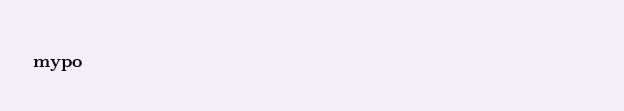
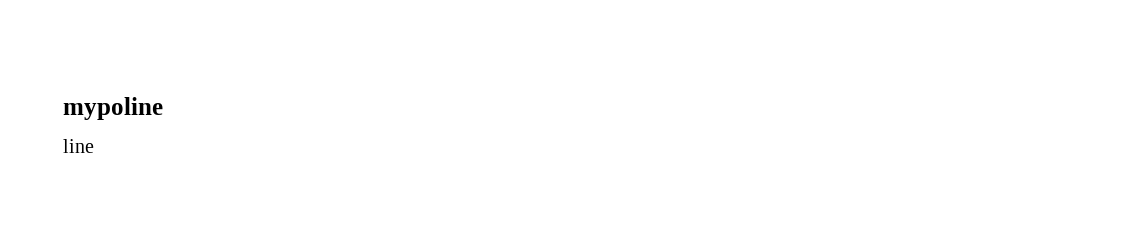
- mypo
+ mypoline
+ line

